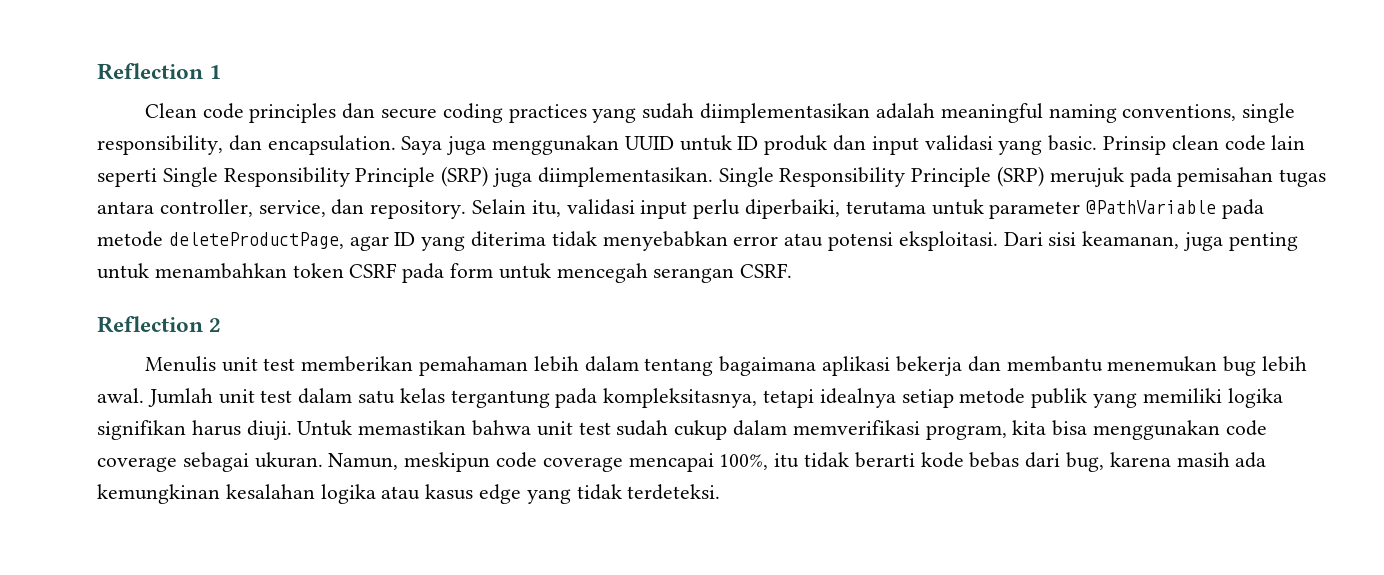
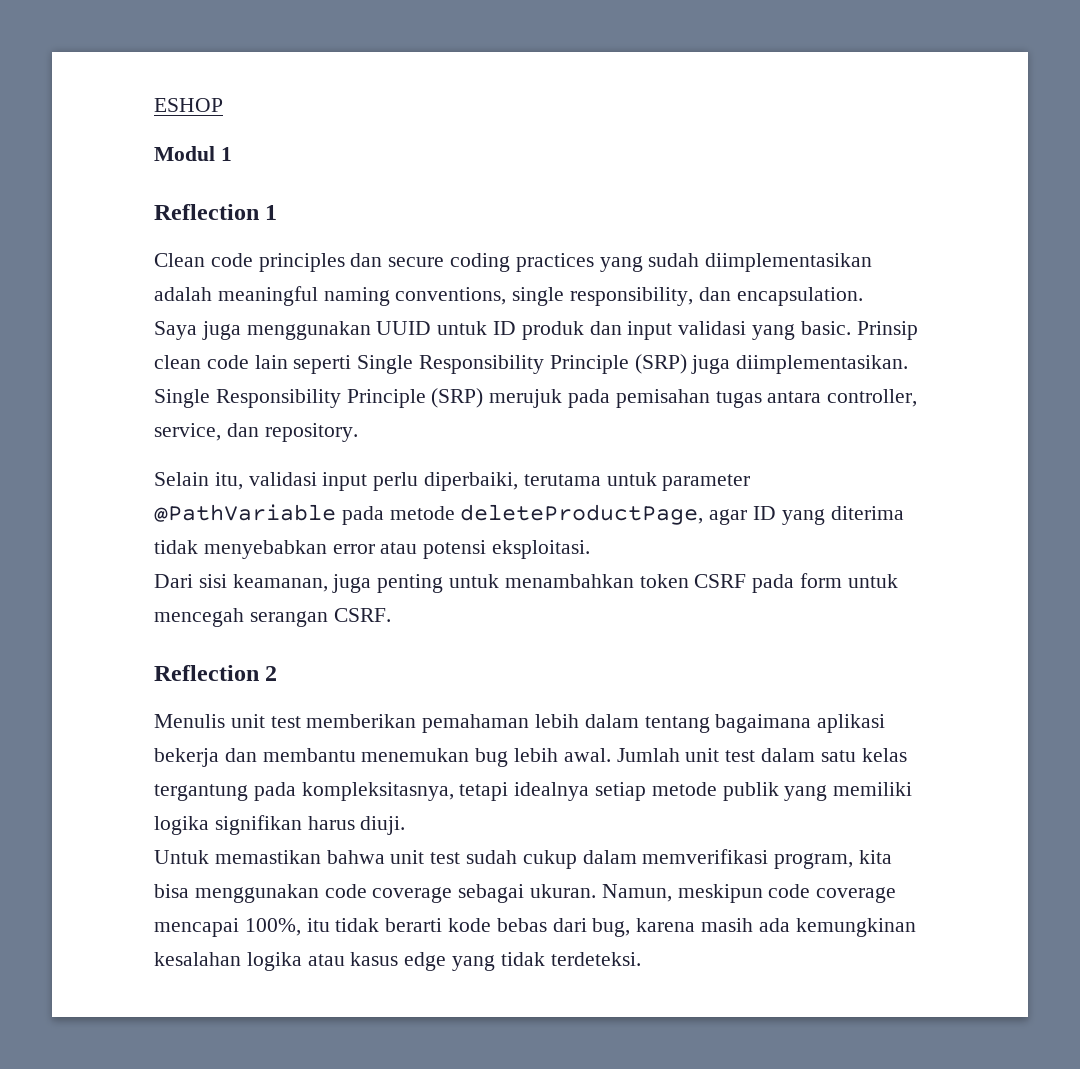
+ ESHOP
+ Modul 1
- Clean code principles dan secure coding practices yang sudah diimplementasikan adalah meaningful naming conventions, single responsibility, dan encapsulation. Saya juga menggunakan UUID untuk ID produk dan input validasi yang basic.
+ Clean code principles dan secure coding practices yang sudah diimplementasikan adalah meaningful naming conventions, single responsibility, dan encapsulation.
+ Saya juga menggunakan UUID untuk ID produk dan input validasi yang basic.
- Single Responsibility Principle (SRP) merujuk pada pemisahan tugas antara controller, service, dan repository. Selain itu, validasi input perlu diperbaiki, terutama untuk parameter @PathVariable pada metode deleteProductPage, agar ID yang diterima tidak menyebabkan error atau potensi eksploitasi. Dari sisi keamanan, juga penting untuk menambahkan token CSRF pada form untuk mencegah serangan CSRF.
+ Single Responsibility Principle (SRP) merujuk pada pemisahan tugas antara controller, service, dan repository.
+ Selain itu, validasi input perlu diperbaiki, terutama untuk parameter @PathVariable pada metode deleteProductPage, agar ID yang diterima tidak menyebabkan error atau potensi eksploitasi.
+ Dari sisi keamanan, juga penting untuk menambahkan token CSRF pada form untuk mencegah serangan CSRF.
- Jumlah unit test dalam satu kelas tergantung pada kompleksitasnya, tetapi idealnya setiap metode publik yang memiliki logika signifikan harus diuji. Untuk memastikan bahwa unit test sudah cukup dalam memverifikasi program, kita bisa menggunakan code coverage sebagai ukuran.
+ Jumlah unit test dalam satu kelas tergantung pada kompleksitasnya, tetapi idealnya setiap metode publik yang memiliki logika signifikan harus diuji.
+ Untuk memastikan bahwa unit test sudah cukup dalam memverifikasi program, kita bisa menggunakan code coverage sebagai ukuran.

